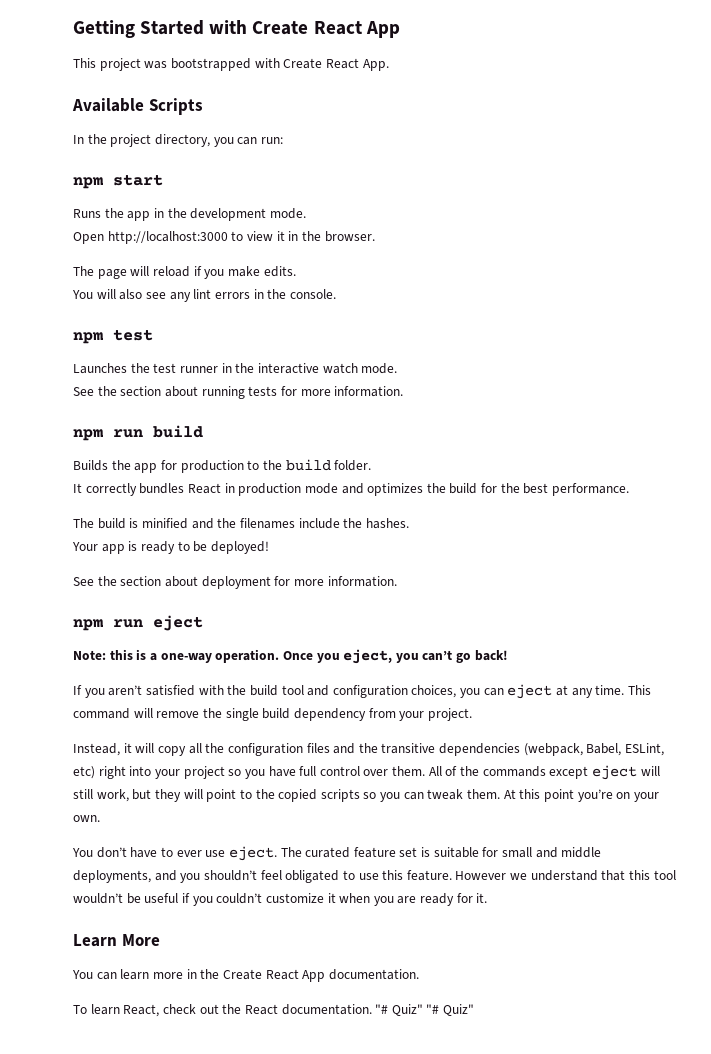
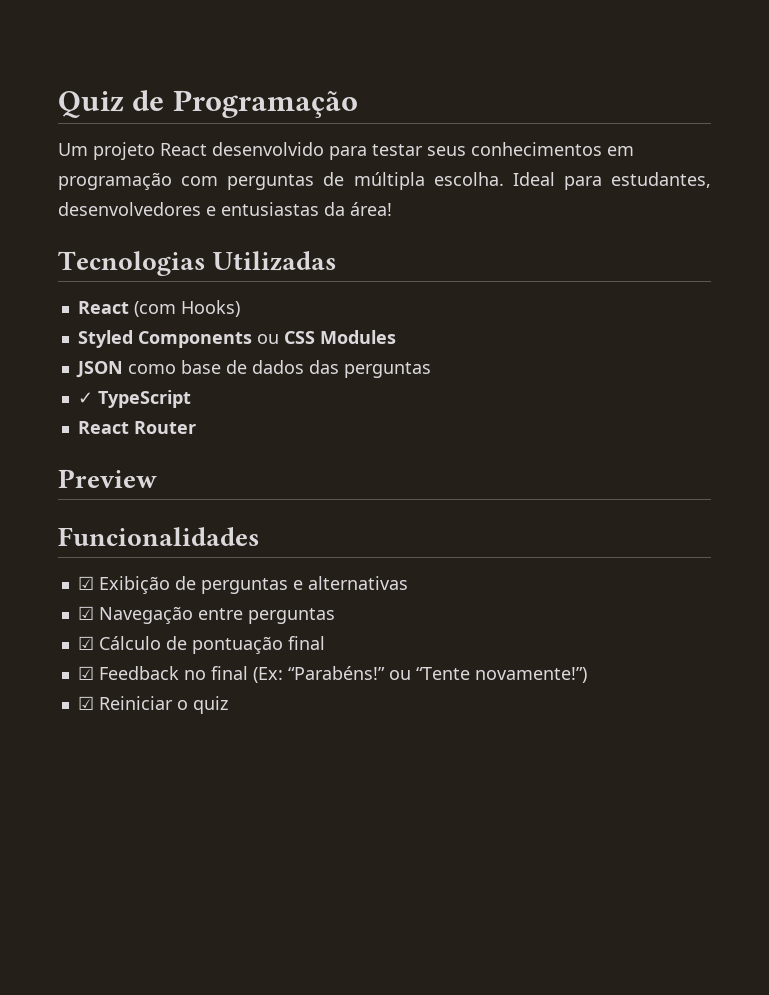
- Getting Started with Create React App
- This project was bootstrapped with Create React App.
- Available Scripts
- In the project directory, you can run:
- npm start
- Runs the app in the development mode.
- Open http://localhost:3000 to view it in the browser.
- The page will reload if you make edits.
- You will also see any lint errors in the console.
- npm test
- Launches the test runner in the interactive watch mode.
- See the section about running tests for more information.
- npm run build
- Builds the app for production to the build folder.
- It correctly bundles React in production mode and optimizes the build for the best performance.
- The build is minified and the filenames include the hashes.
- Your app is ready to be deployed!
- See the section about deployment for more information.
- npm run eject
- Note: this is a one-way operation. Once you eject, you can’t go back!
- If you aren’t satisfied with the build tool and configuration choices, you can eject at any time. This command will remove the single build dependency from your project.
- Instead, it will copy all the configuration files and the transitive dependencies (webpack, Babel, ESLint, etc) right into your project so you have full control over them. All of the commands except eject will still work, but they will point to the copied scripts so you can tweak them. At this point you’re on your own.
- You don’t have to ever use eject. The curated feature set is suitable for small and middle deployments, and you shouldn’t feel obligated to use this feature. However we understand that this tool wouldn’t be useful if you couldn’t customize it when you are ready for it.
- Learn More
- You can learn more in the Create React App documentation.
- To learn React, check out the React documentation. "# Quiz" "# Quiz"
+ Quiz de Programação
+ Um projeto React desenvolvido para testar seus conhecimentos em programação com perguntas de múltipla escolha. Ideal para estudantes, desenvolvedores e entusiastas da área!
+ Tecnologias Utilizadas
+ React (com Hooks)
+ Styled Components ou CSS Modules
+ JSON como base de dados das perguntas
+ ✓ TypeScript
+ React Router
+ Preview
+ Funcionalidades
+ ☑ Exibição de perguntas e alternativas
+ ☑ Navegação entre perguntas
+ ☑ Cálculo de pontuação final
+ ☑ Feedback no final (Ex: “Parabéns!” ou “Tente novamente!”)
+ ☑ Reiniciar o quiz

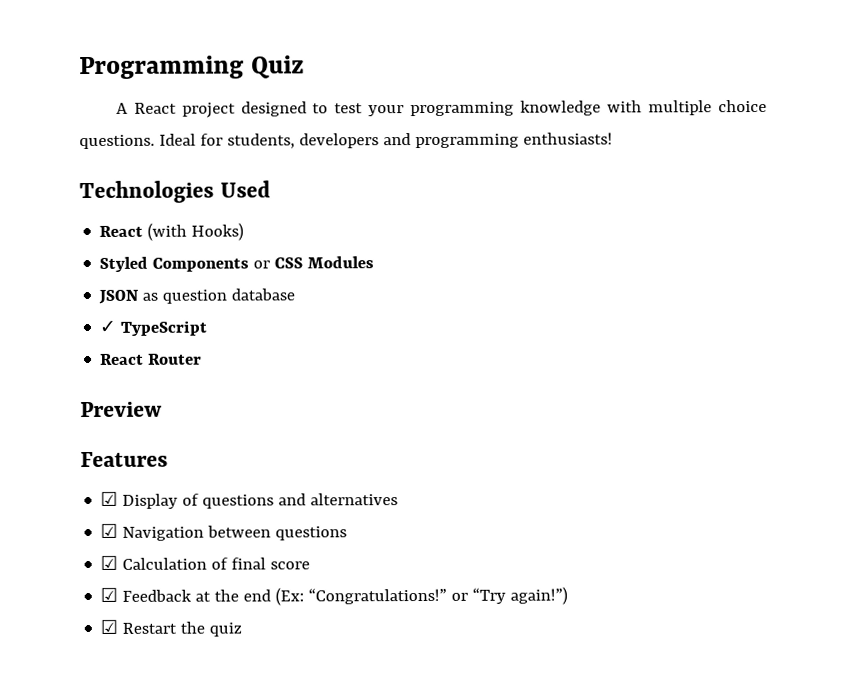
- Quiz de Programação
- Um projeto React desenvolvido para testar seus conhecimentos em programação com perguntas de múltipla escolha. Ideal para estudantes, desenvolvedores e entusiastas da área!
- Tecnologias Utilizadas
- React (com Hooks)
+ Programming Quiz
+ A React project designed to test your programming knowledge with multiple choice questions. Ideal for students, developers and programming enthusiasts!
+ Technologies Used
+ React (with Hooks)
- Styled Components ou CSS Modules
+ Styled Components or CSS Modules
- JSON como base de dados das perguntas
+ JSON as question database
- Funcionalidades
- ☑ Exibição de perguntas e alternativas
- ☑ Navegação entre perguntas
- ☑ Cálculo de pontuação final
+ Features
+ ☑ Display of questions and alternatives
+ ☑ Navigation between questions
+ ☑ Calculation of final score
- ☑ Feedback no final (Ex: “Parabéns!” ou “Tente novamente!”)
- ☑ Reiniciar o quiz
+ ☑ Feedback at the end (Ex: “Congratulations!” or “Try again!”)
+ ☑ Restart the quiz

